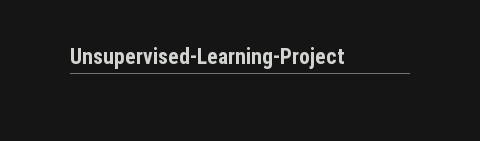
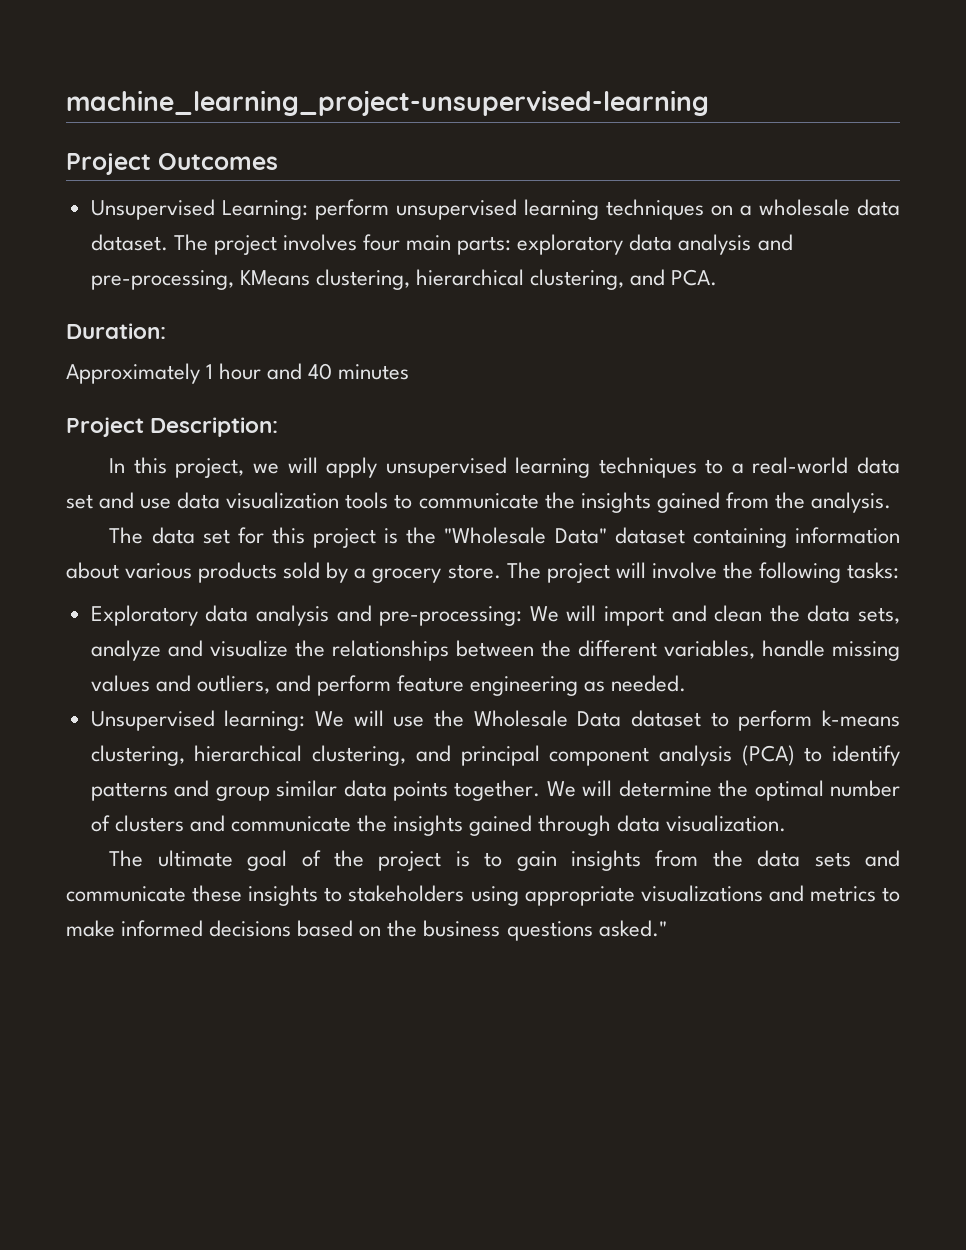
- Unsupervised-Learning-Project
+ machine_learning_project-unsupervised-learning
+ Project Outcomes
+ Unsupervised Learning: perform unsupervised learning techniques on a wholesale data dataset. The project involves four main parts: exploratory data analysis and pre-processing, KMeans clustering, hierarchical clustering, and PCA.
+ Duration:
+ Approximately 1 hour and 40 minutes
+ Project Description:
+ In this project, we will apply unsupervised learning techniques to a real-world data set and use data visualization tools to communicate the insights gained from the analysis.
+ The data set for this project is the "Wholesale Data" dataset containing information about various products sold by a grocery store. The project will involve the following tasks:
+ Exploratory data analysis and pre-processing: We will import and clean the data sets, analyze and visualize the relationships between the different variables, handle missing values and outliers, and perform feature engineering as needed.
+ Unsupervised learning: We will use the Wholesale Data dataset to perform k-means clustering, hierarchical clustering, and principal component analysis (PCA) to identify patterns and group similar data points together. We will determine the optimal number of clusters and communicate the insights gained through data visualization.
+ The ultimate goal of the project is to gain insights from the data sets and communicate these insights to stakeholders using appropriate visualizations and metrics to make informed decisions based on the business questions asked."

